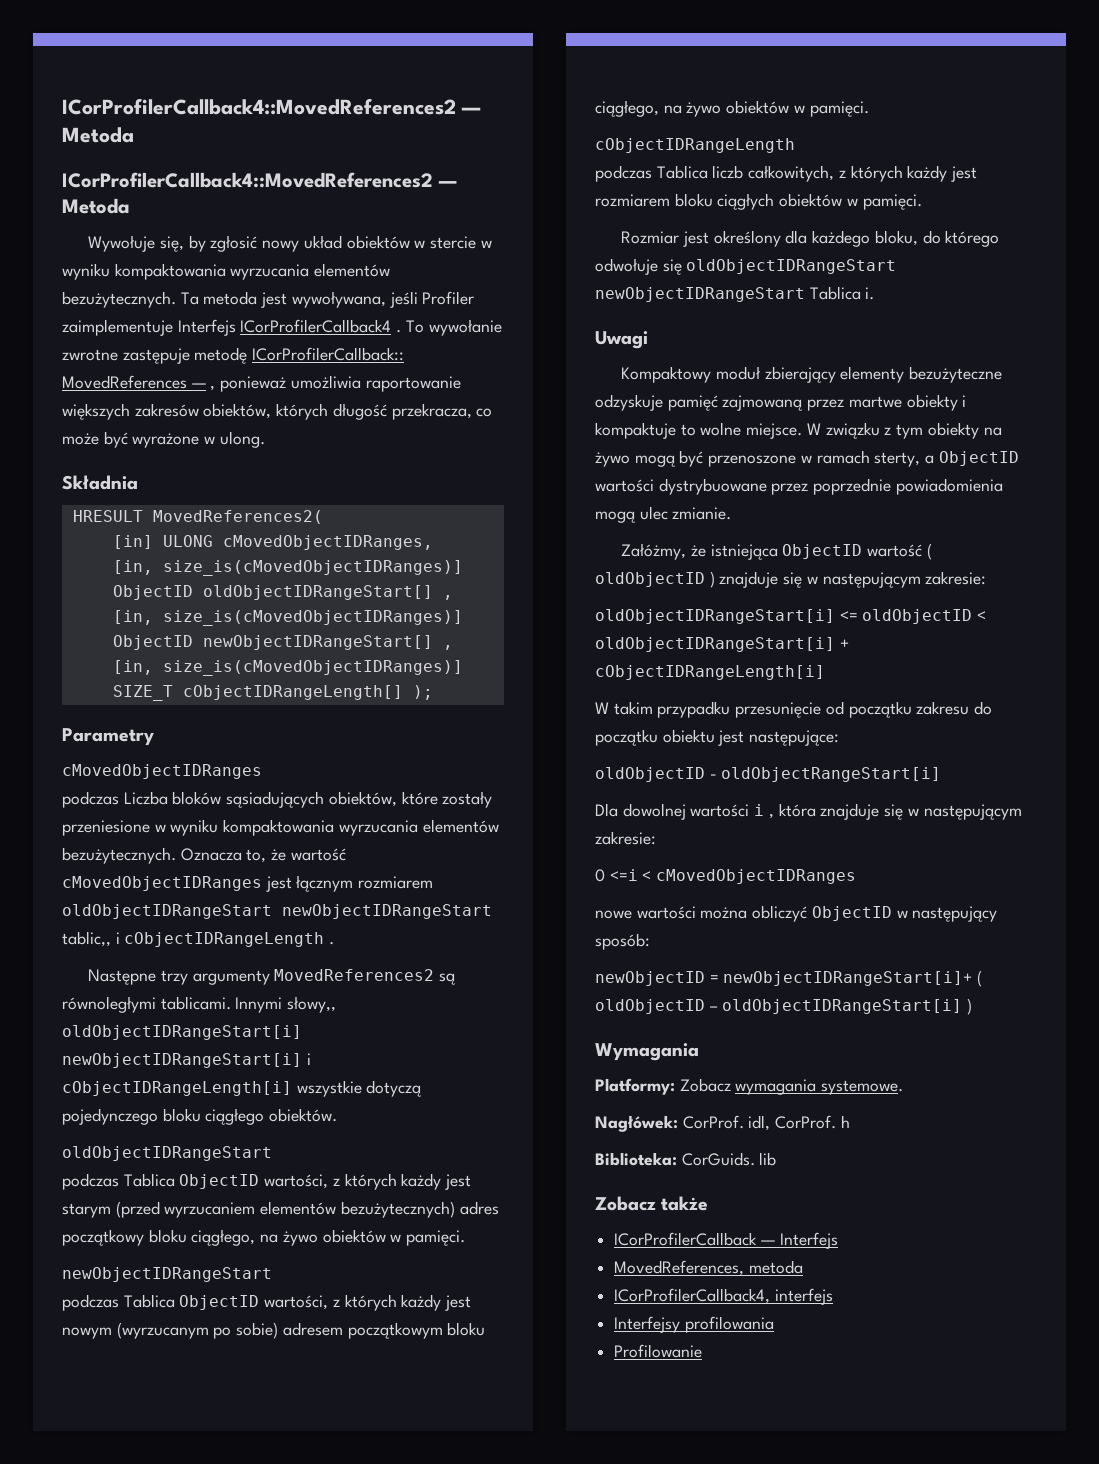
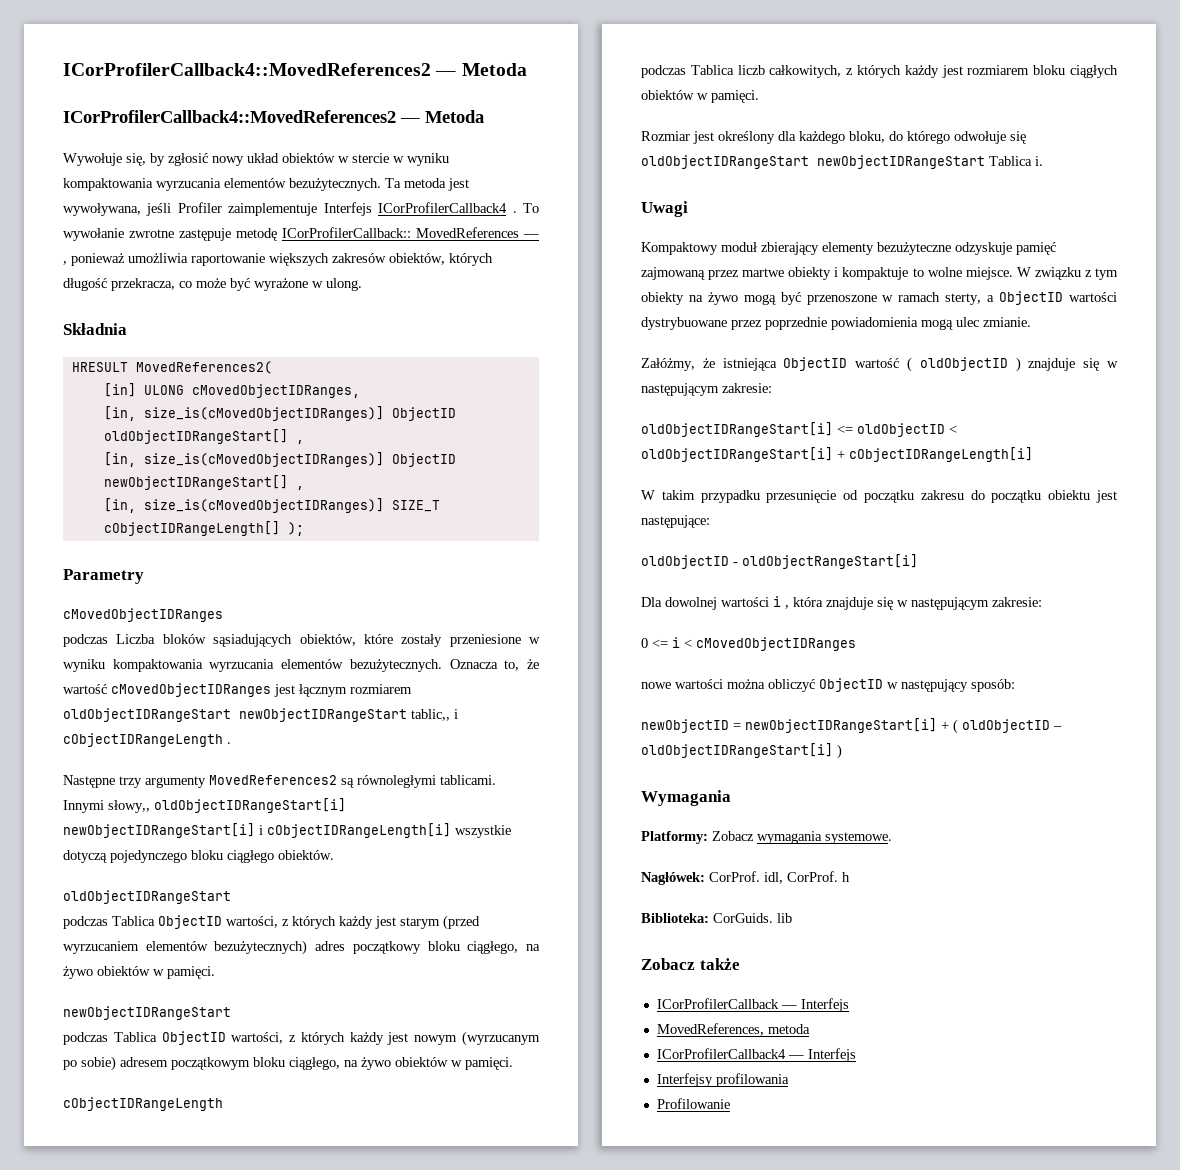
- 0 <=i < cMovedObjectIDRanges
+ 0 <= i < cMovedObjectIDRanges
- newObjectID = newObjectIDRangeStart[i]+ ( oldObjectID – oldObjectIDRangeStart[i] )
+ newObjectID = newObjectIDRangeStart[i] + ( oldObjectID – oldObjectIDRangeStart[i] )
- ICorProfilerCallback4, interfejs
+ ICorProfilerCallback4 — Interfejs

